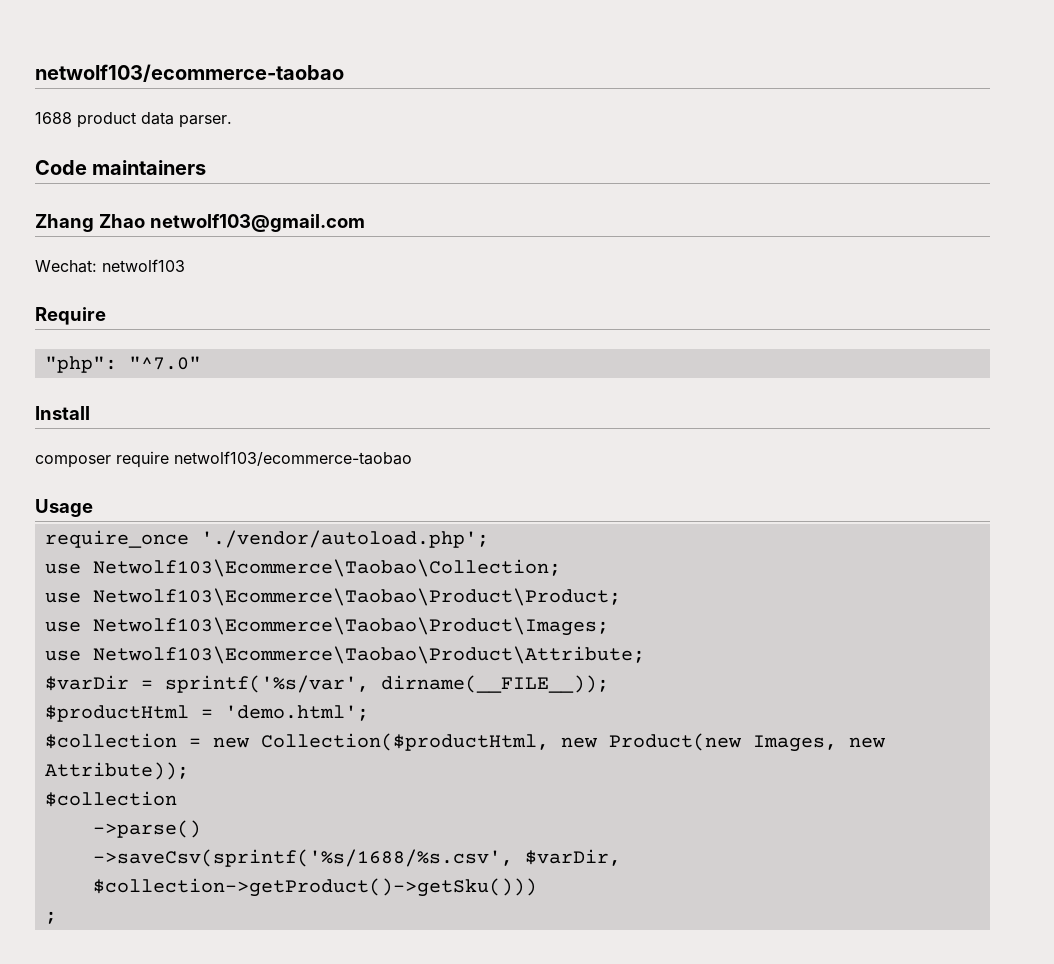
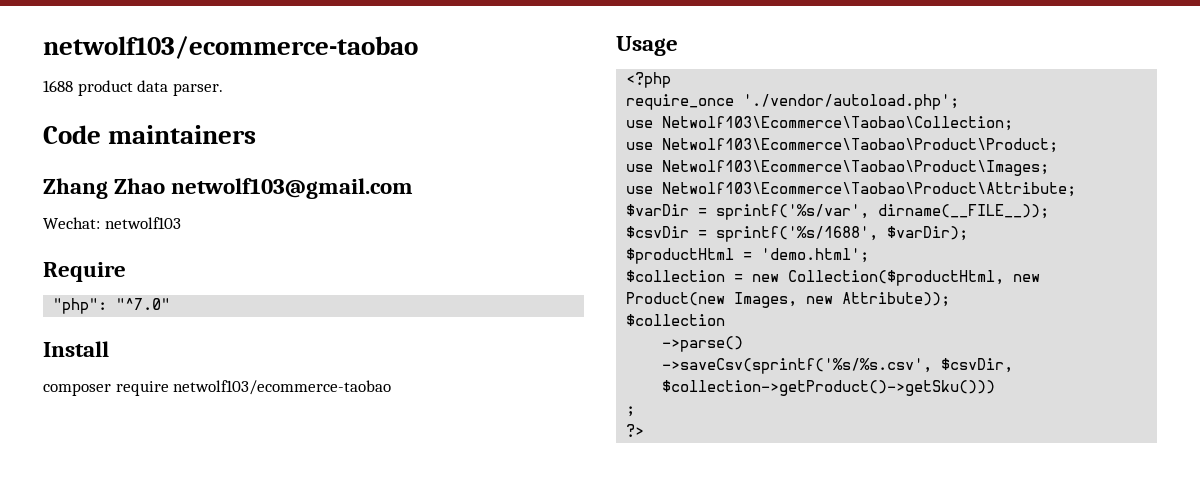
+ <?php
+ $csvDir = sprintf('%s/1688', $varDir);
- ->saveCsv(sprintf('%s/1688/%s.csv', $varDir, $collection->getProduct()->getSku()))
+ ->saveCsv(sprintf('%s/%s.csv', $csvDir, $collection->getProduct()->getSku()))
+ ?>

